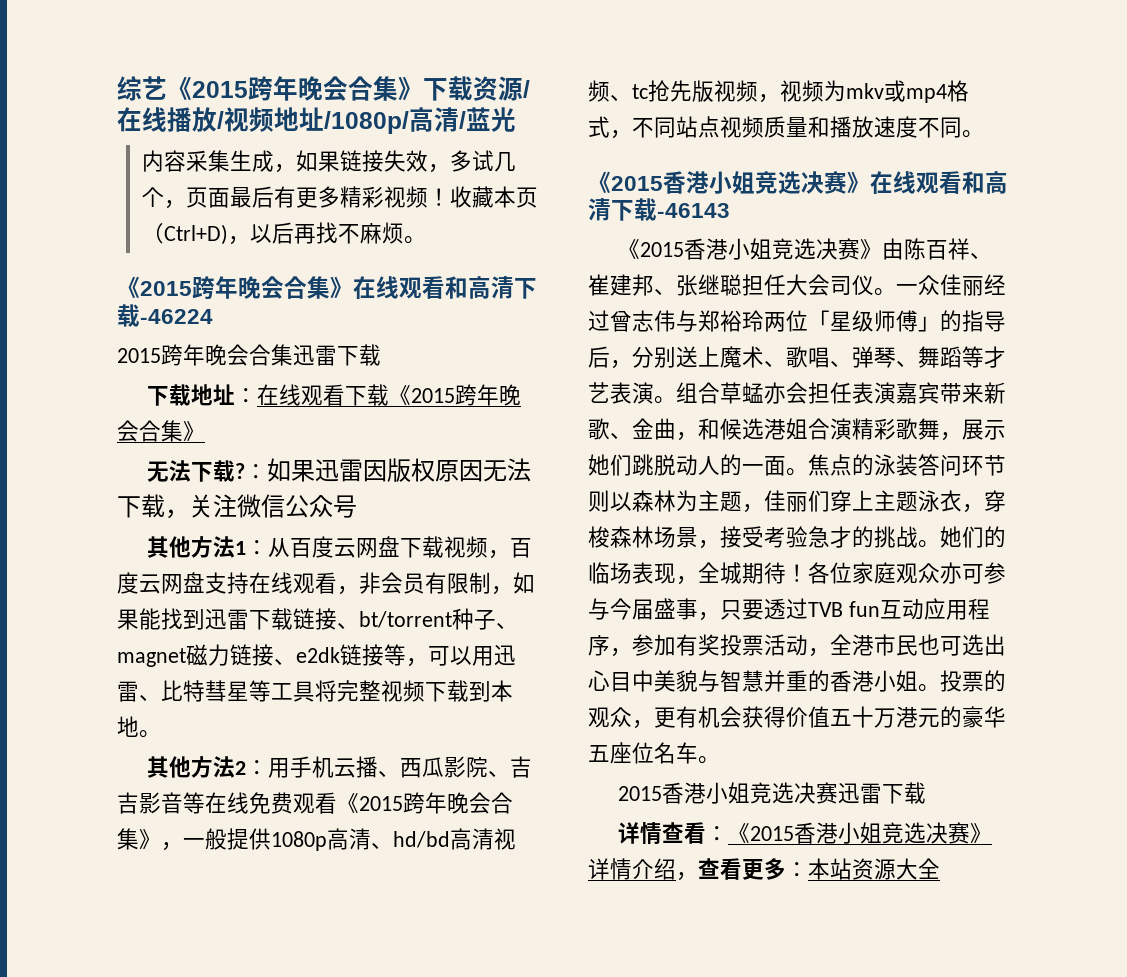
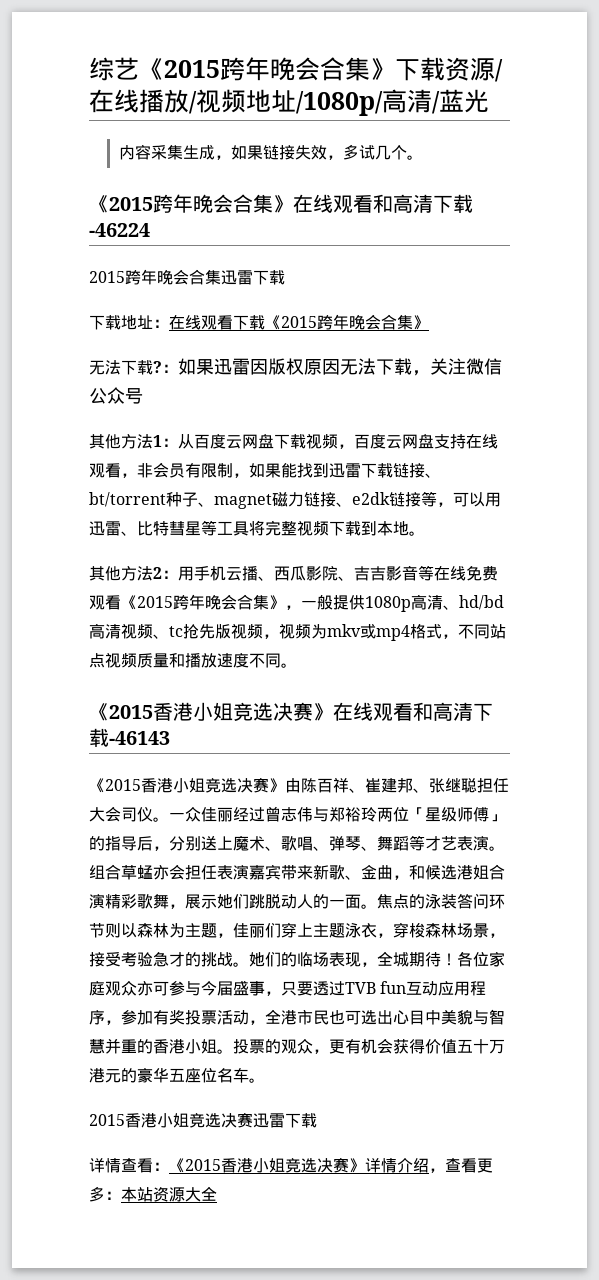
- 内容采集生成，如果链接失效，多试几个，页面最后有更多精彩视频！收藏本页（Ctrl+D)，以后再找不麻烦。
+ 内容采集生成，如果链接失效，多试几个。

